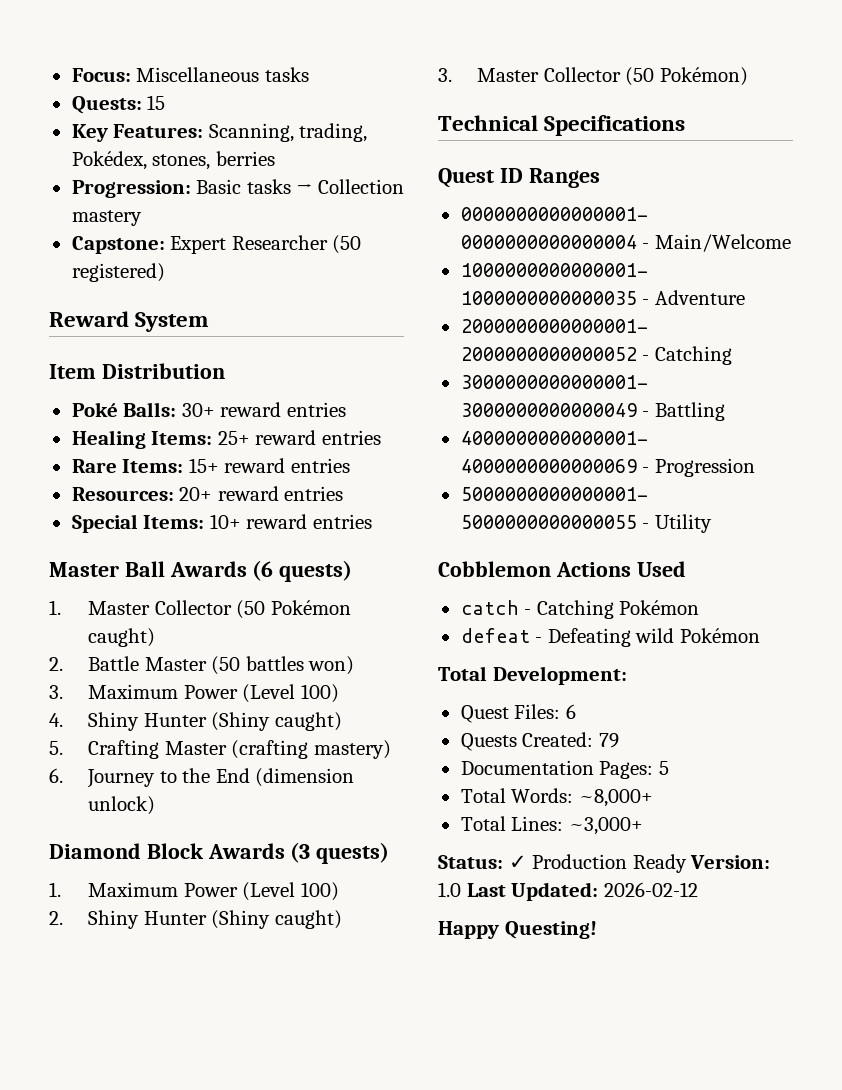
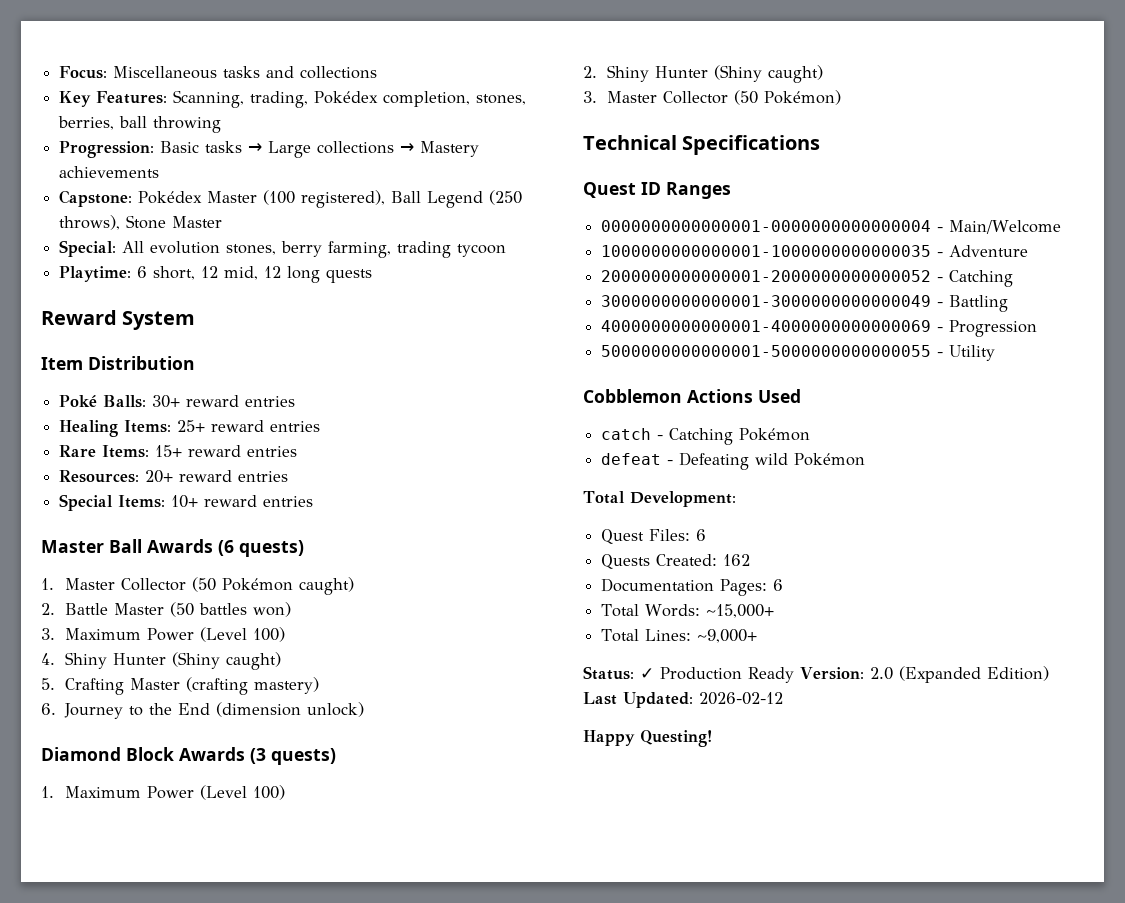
- Focus: Miscellaneous tasks
- Quests: 15
+ Focus: Miscellaneous tasks and collections
- Key Features: Scanning, trading, Pokédex, stones, berries
- Progression: Basic tasks → Collection mastery
- Capstone: Expert Researcher (50 registered)
+ Key Features: Scanning, trading, Pokédex completion, stones, berries, ball throwing
+ Progression: Basic tasks → Large collections → Mastery achievements
+ Capstone: Pokédex Master (100 registered), Ball Legend (250 throws), Stone Master
+ Special: All evolution stones, berry farming, trading tycoon
+ Playtime: 6 short, 12 mid, 12 long quests
- Quests Created: 79
+ Quests Created: 162
- Documentation Pages: 5
+ Documentation Pages: 6
- Total Words: ~8,000+
+ Total Words: ~15,000+
- Total Lines: ~3,000+
+ Total Lines: ~9,000+
- Status: ✓ Production Ready Version: 1.0 Last Updated: 2026-02-12
+ Status: ✓ Production Ready Version: 2.0 (Expanded Edition) Last Updated: 2026-02-12

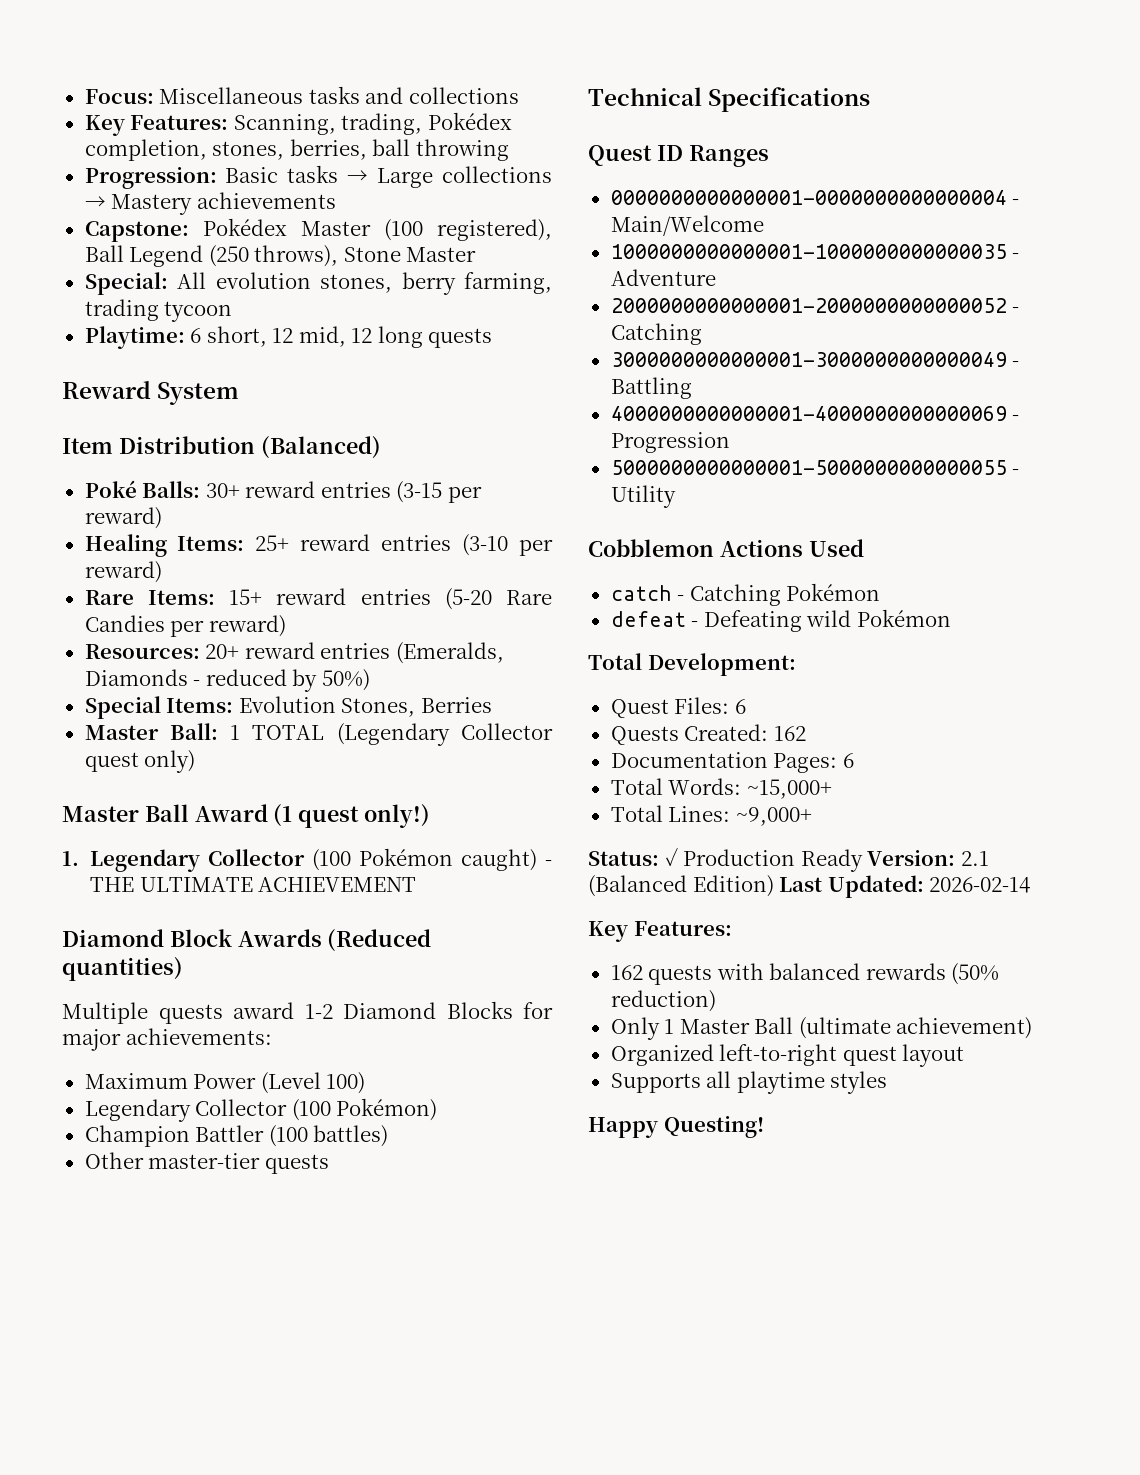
- Item Distribution
+ Item Distribution (Balanced)
- Poké Balls: 30+ reward entries
+ Poké Balls: 30+ reward entries (3-15 per reward)
- Healing Items: 25+ reward entries
+ Healing Items: 25+ reward entries (3-10 per reward)
- Rare Items: 15+ reward entries
+ Rare Items: 15+ reward entries (5-20 Rare Candies per reward)
- Resources: 20+ reward entries
- Special Items: 10+ reward entries
- Master Ball Awards (6 quests)
- 1. Master Collector (50 Pokémon caught)
- 2. Battle Master (50 battles won)
- 3. Maximum Power (Level 100)
- 4. Shiny Hunter (Shiny caught)
- 5. Crafting Master (crafting mastery)
- 6. Journey to the End (dimension unlock)
- Diamond Block Awards (3 quests)
- 1. Maximum Power (Level 100)
- 2. Shiny Hunter (Shiny caught)
- 3. Master Collector (50 Pokémon)
+ Resources: 20+ reward entries (Emeralds, Diamonds - reduced by 50%)
+ Special Items: Evolution Stones, Berries
+ Master Ball: 1 TOTAL (Legendary Collector quest only)
+ Master Ball Award (1 quest only!)
+ 1. Legendary Collector (100 Pokémon caught) - THE ULTIMATE ACHIEVEMENT
+ Diamond Block Awards (Reduced quantities)
+ Multiple quests award 1-2 Diamond Blocks for major achievements:
+ Maximum Power (Level 100)
+ Legendary Collector (100 Pokémon)
+ Champion Battler (100 battles)
+ Other master-tier quests
- Status: ✓ Production Ready Version: 2.0 (Expanded Edition) Last Updated: 2026-02-12
+ Status: ✓ Production Ready Version: 2.1 (Balanced Edition) Last Updated: 2026-02-14
+ Key Features:
+ 162 quests with balanced rewards (50% reduction)
+ Only 1 Master Ball (ultimate achievement)
+ Organized left-to-right quest layout
+ Supports all playtime styles

